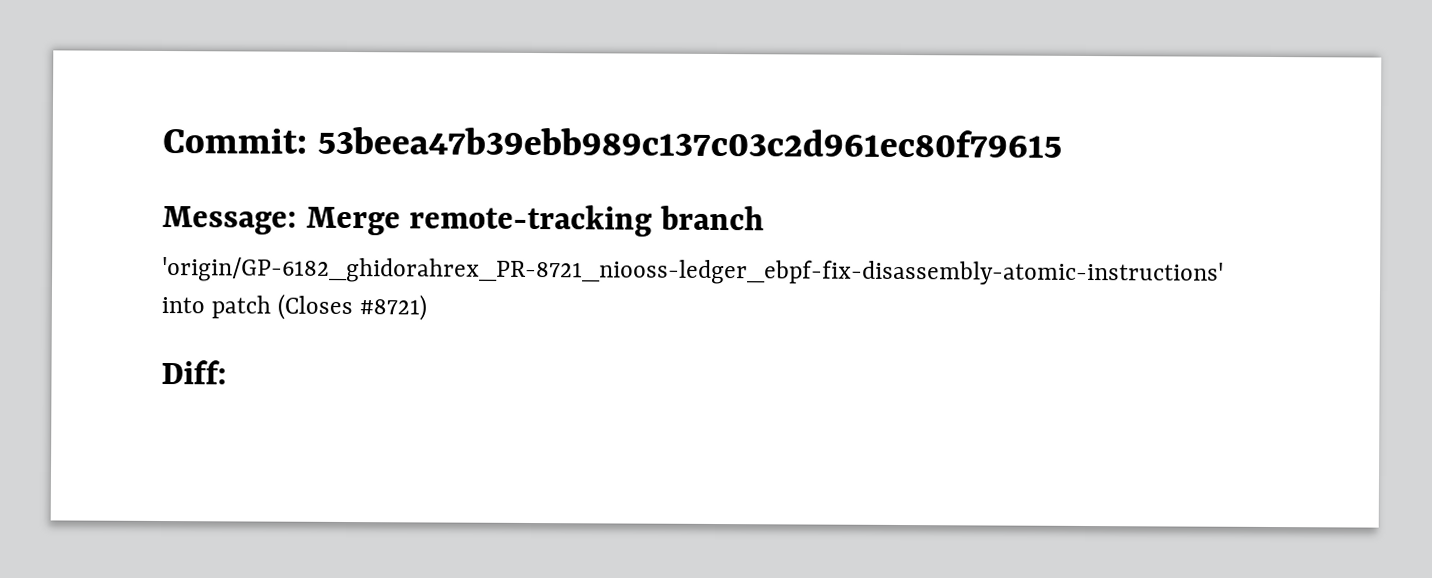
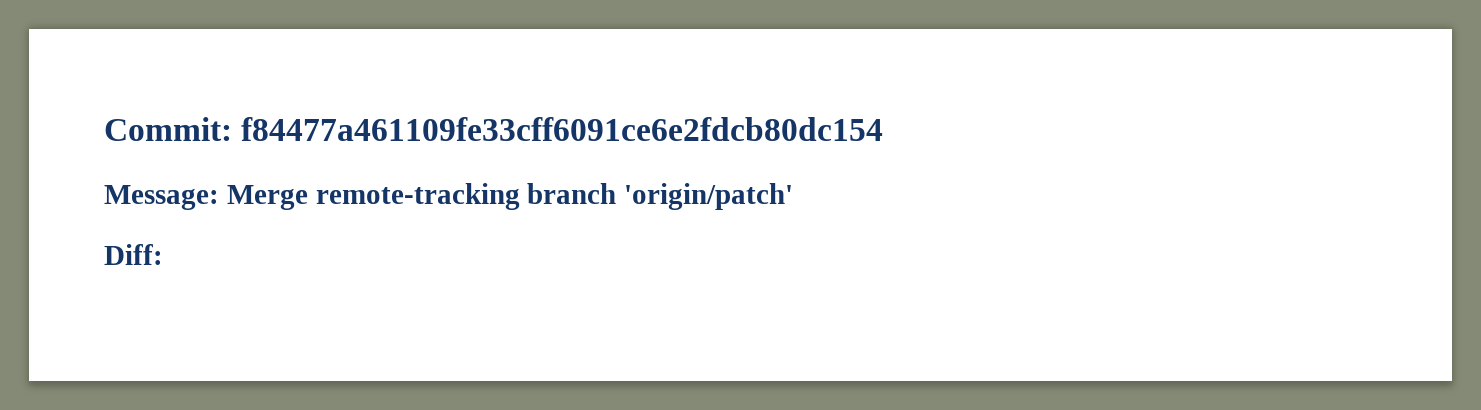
- Commit: 53beea47b39ebb989c137c03c2d961ec80f79615
+ Commit: f84477a461109fe33cff6091ce6e2fdcb80dc154
- Message: Merge remote-tracking branch
- 'origin/GP-6182_ghidorahrex_PR-8721_niooss-ledger_ebpf-fix-disassembly-atomic-instructions' into patch (Closes #8721)
+ Message: Merge remote-tracking branch 'origin/patch'

